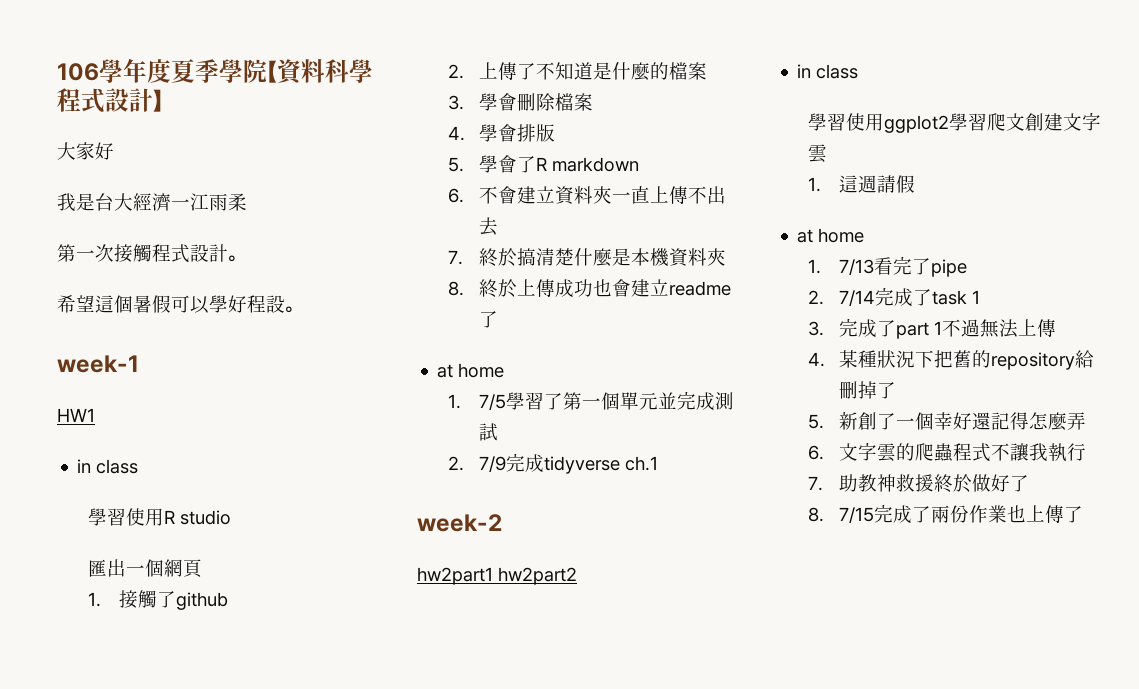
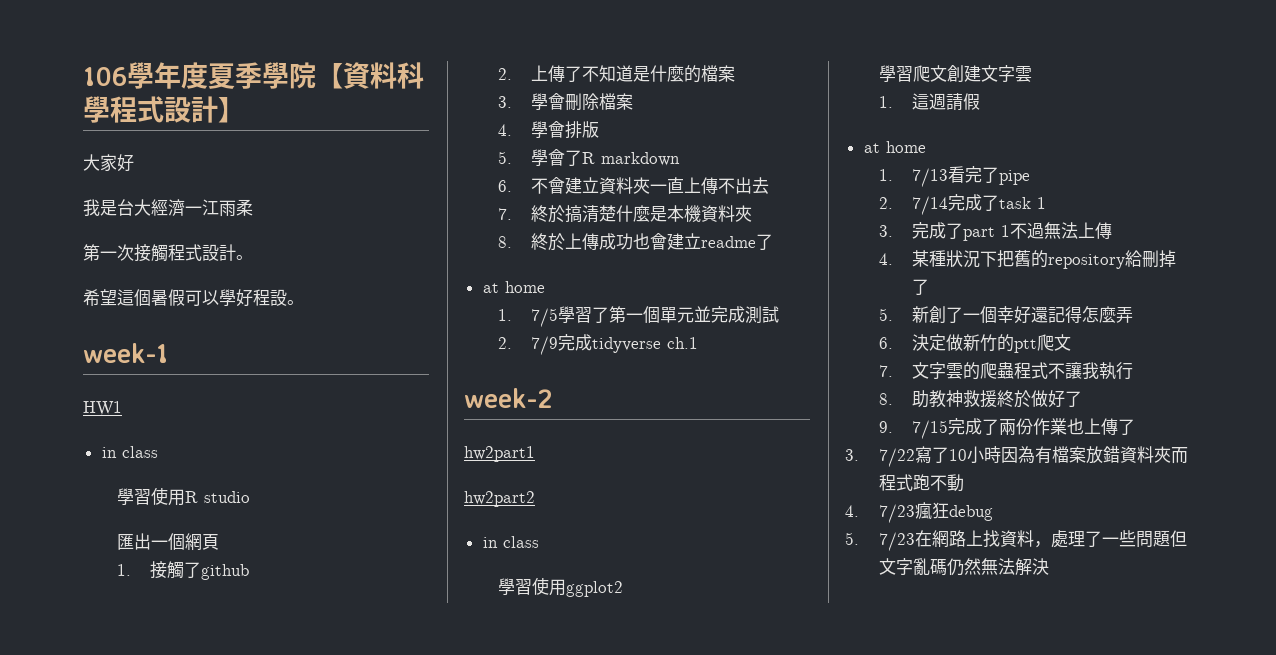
- hw2part1 hw2part2
+ hw2part1
+ hw2part2
- 學習使用ggplot2學習爬文創建文字雲
+ 學習使用ggplot2
+ 學習爬文創建文字雲
- 6.文字雲的爬蟲程式不讓我執行
+ 6.決定做新竹的ptt爬文
+ 7.文字雲的爬蟲程式不讓我執行
- 7.助教神救援終於做好了
+ 8.助教神救援終於做好了
- 8. 7/15完成了兩份作業也上傳了
+ 9. 7/15完成了兩份作業也上傳了
+ 3. 7/22寫了10小時因為有檔案放錯資料夾而程式跑不動
+ 4. 7/23瘋狂debug
+ 5. 7/23在網路上找資料，處理了一些問題但文字亂碼仍然無法解決

